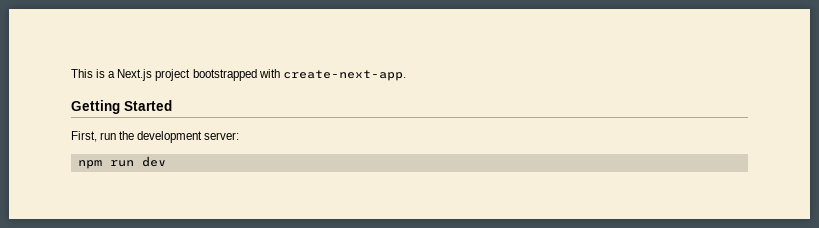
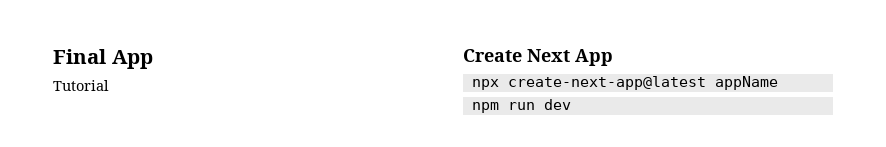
- This is a Next.js project bootstrapped with create-next-app.
- Getting Started
- First, run the development server:
+ Final App
+ Tutorial
+ Create Next App
+ npx create-next-app@latest appName

